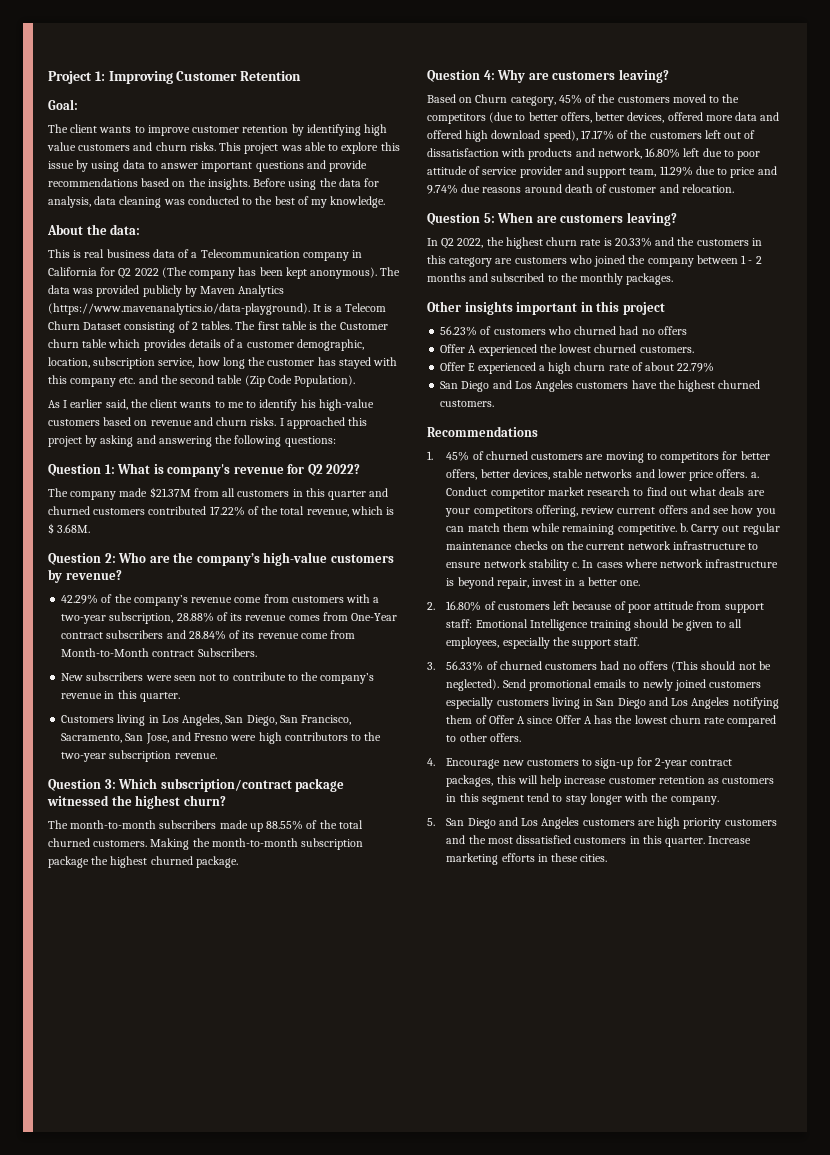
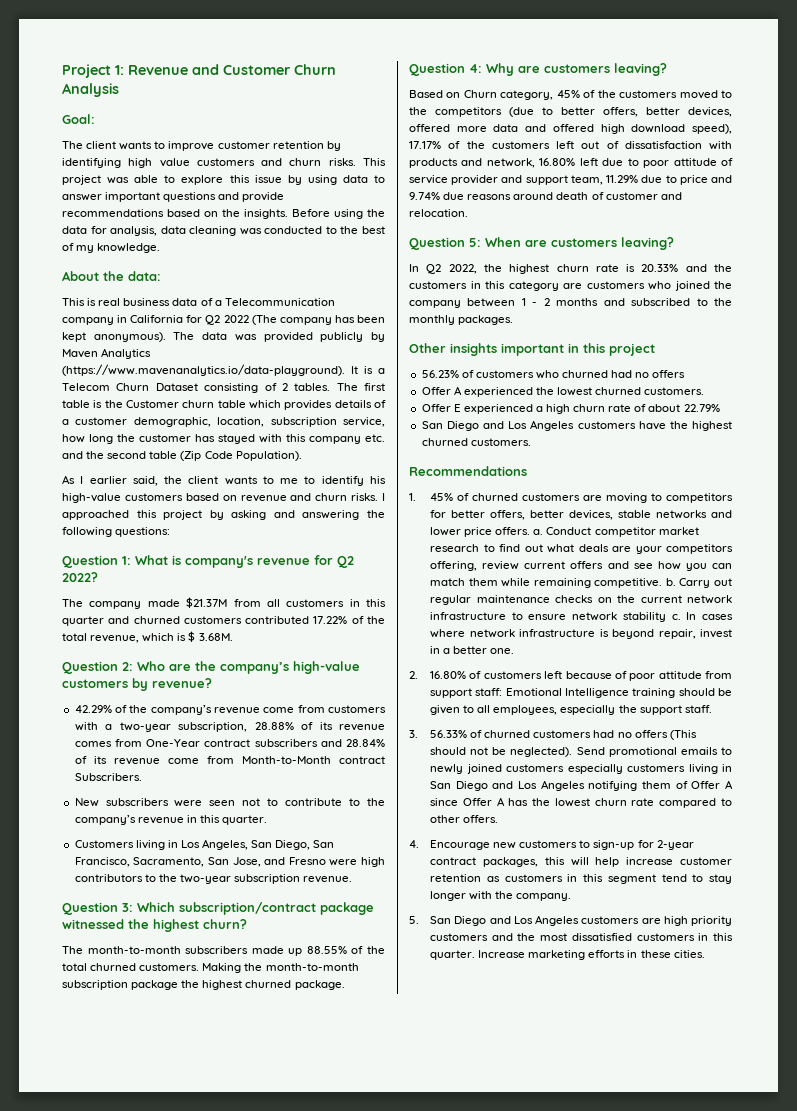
- Project 1: Improving Customer Retention
+ Project 1: Revenue and Customer Churn Analysis

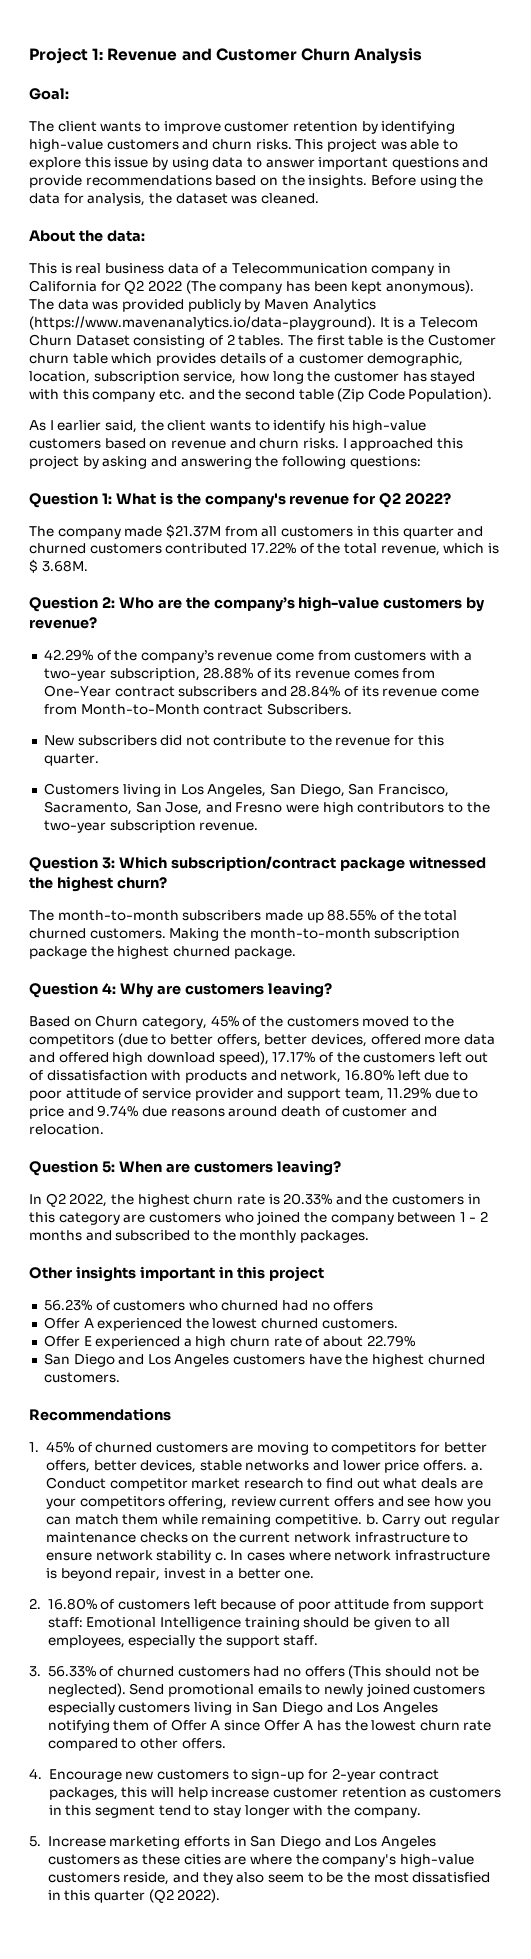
- The client wants to improve customer retention by identifying high value customers and churn risks.
+ The client wants to improve customer retention by identifying high-value customers and churn risks.
- Before using the data for analysis, data cleaning was conducted to the best of my knowledge.
+ Before using the data for analysis, the dataset was cleaned.
- As I earlier said, the client wants to me to identify his high-value customers based on revenue and churn risks.
+ As I earlier said, the client wants to identify his high-value customers based on revenue and churn risks.
- Question 1: What is company's revenue for Q2 2022?
+ Question 1: What is the company's revenue for Q2 2022?
- New subscribers were seen not to contribute to the company’s revenue in this quarter.
+ New subscribers did not contribute to the revenue for this quarter.
- 5. San Diego and Los Angeles customers are high priority customers and the most dissatisfied customers in this quarter. Increase marketing efforts in these cities.
+ 5. Increase marketing efforts in San Diego and Los Angeles customers as these cities are where the company's high-value customers reside, and they also seem to be the most dissatisfied in this quarter (Q2 2022).

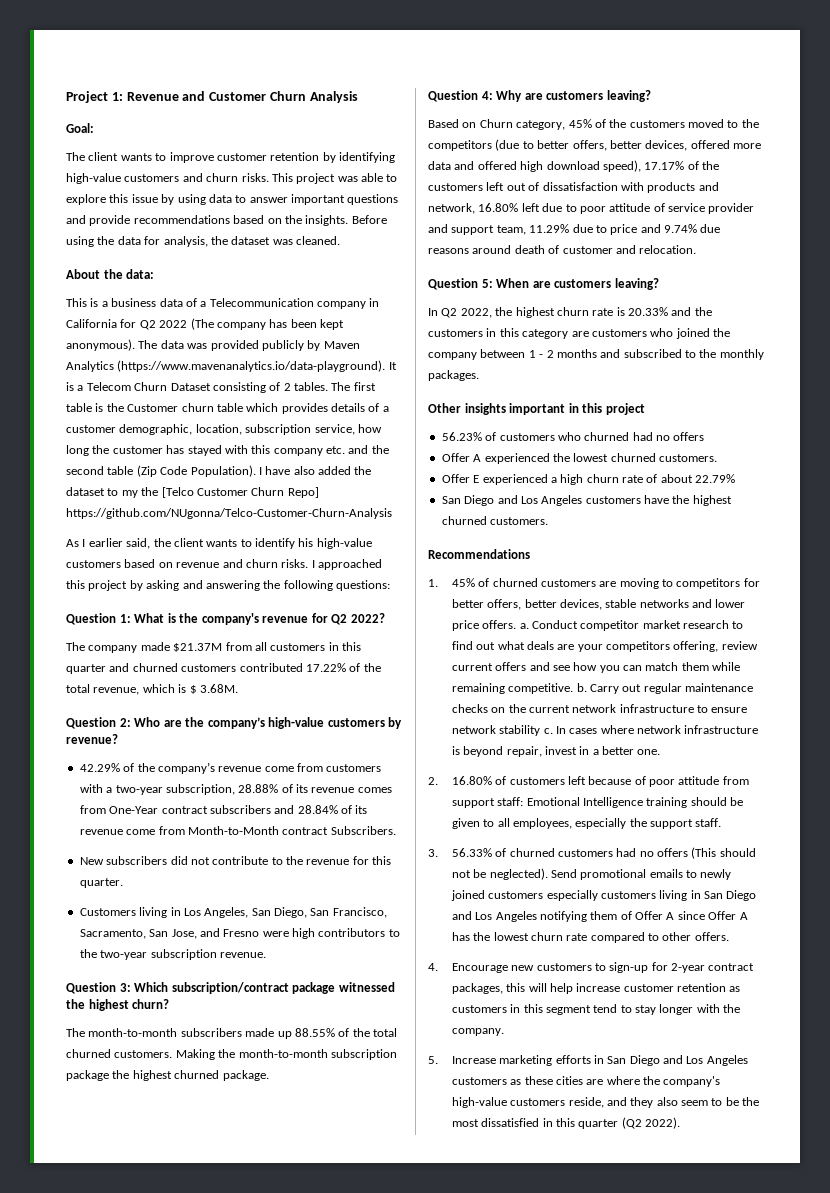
- This is real business data of a Telecommunication company in California for Q2 2022 (The company has been kept anonymous).
+ This is a business data of a Telecommunication company in California for Q2 2022 (The company has been kept anonymous).
+ I have also added the dataset to my the [Telco Customer Churn Repo] https://github.com/NUgonna/Telco-Customer-Churn-Analysis

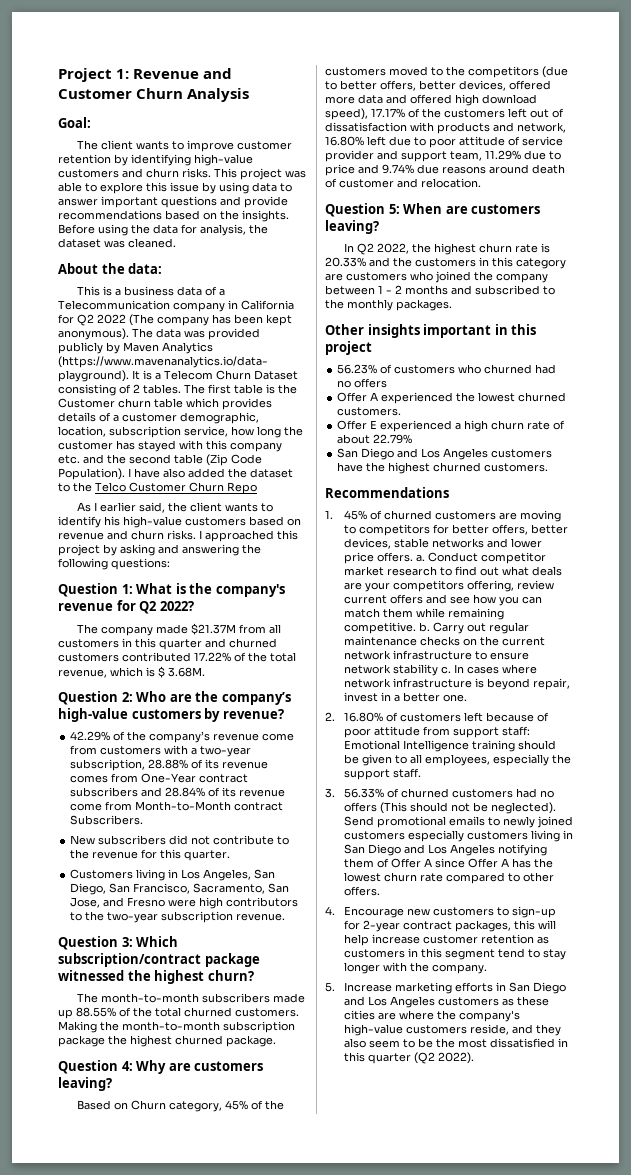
- I have also added the dataset to my the [Telco Customer Churn Repo] https://github.com/NUgonna/Telco-Customer-Churn-Analysis
+ I have also added the dataset to the Telco Customer Churn Repo

